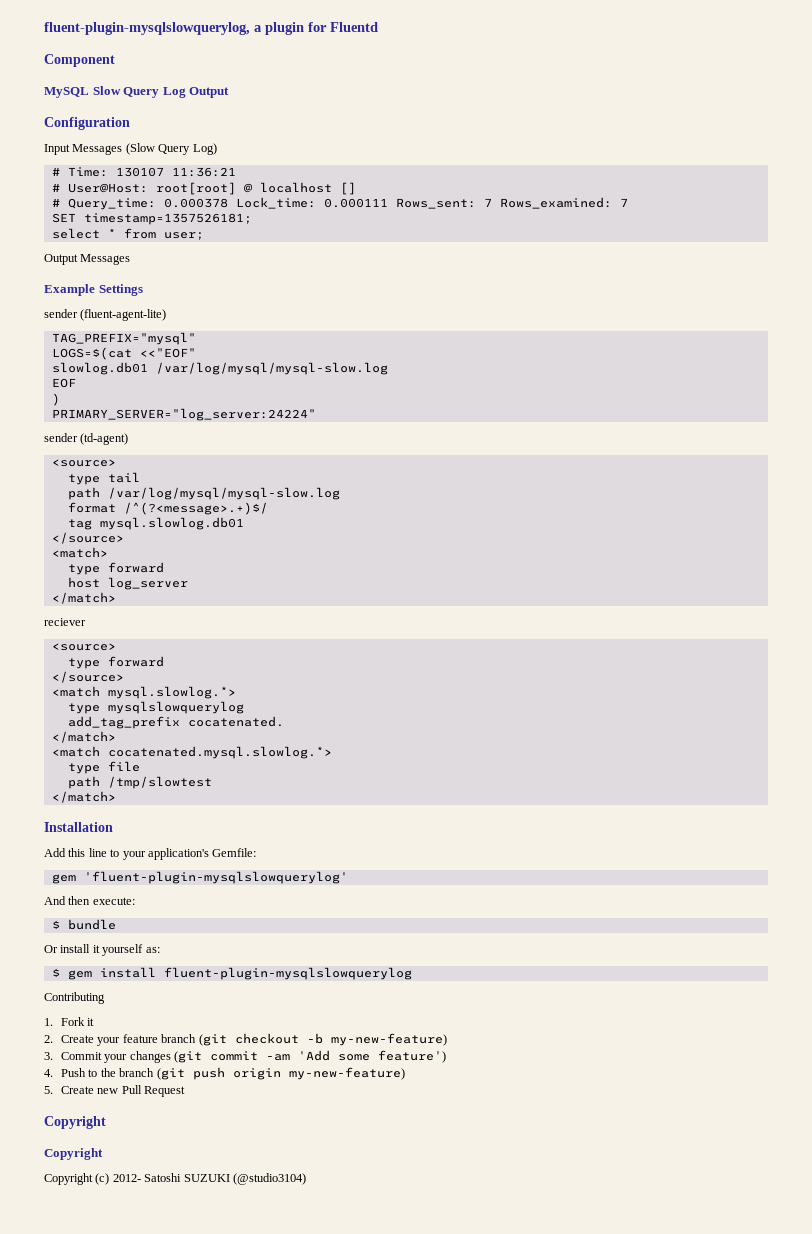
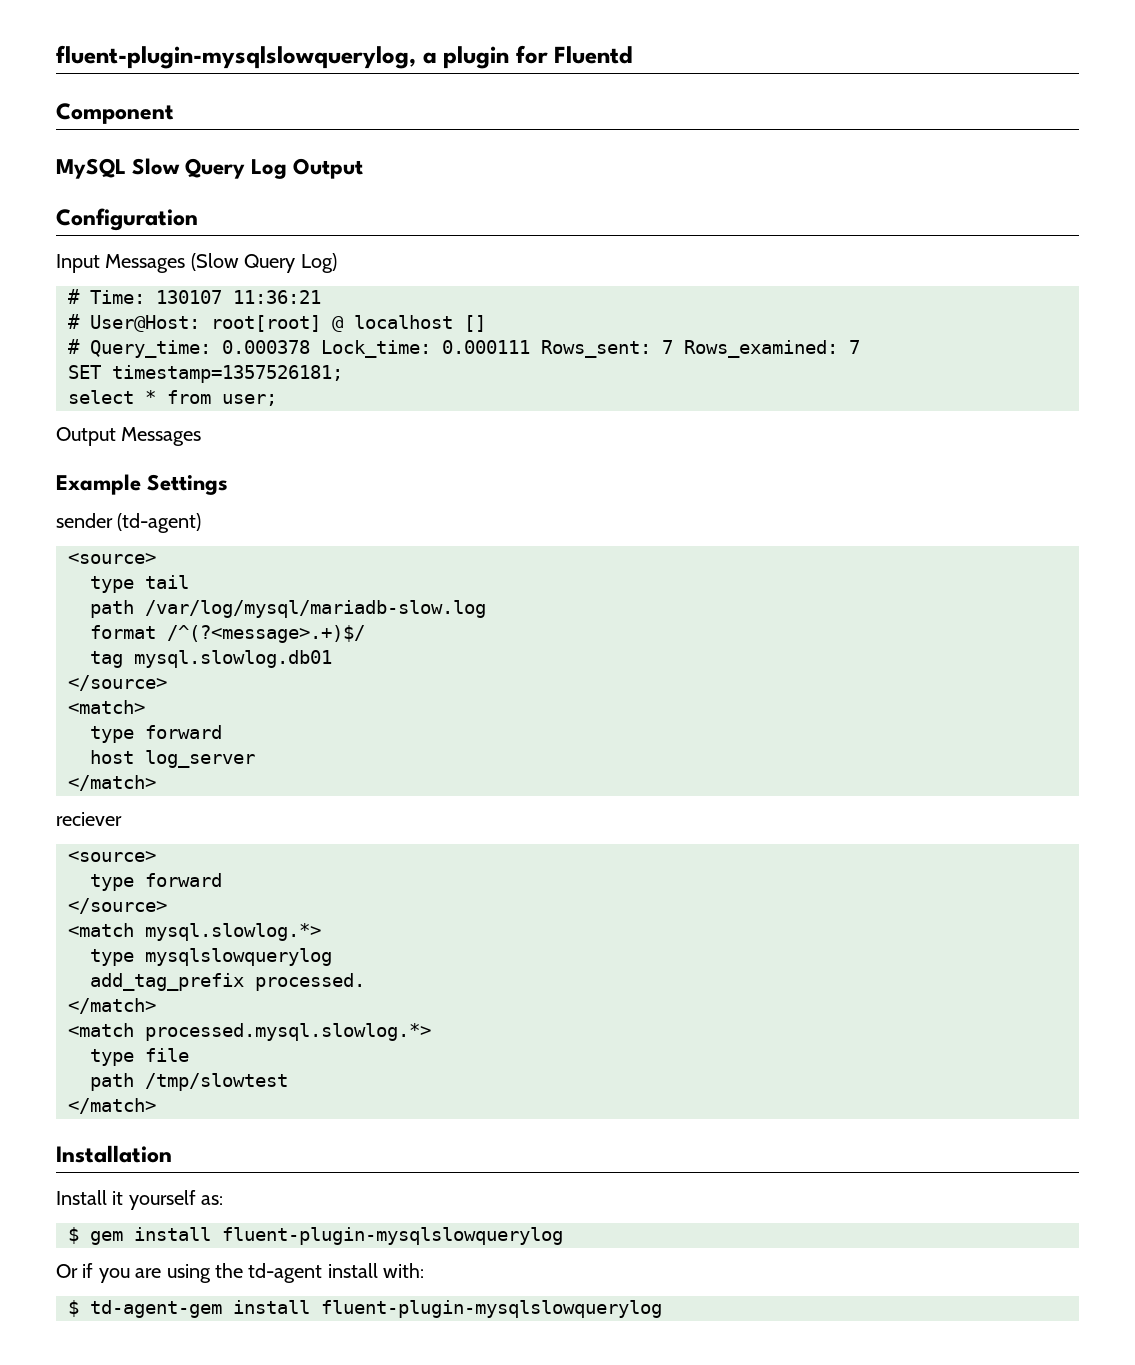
- sender (fluent-agent-lite)
- TAG_PREFIX="mysql"
- LOGS=$(cat <<"EOF"
- slowlog.db01 /var/log/mysql/mysql-slow.log
- EOF
- )
- PRIMARY_SERVER="log_server:24224"
- path /var/log/mysql/mysql-slow.log
+ path /var/log/mysql/mariadb-slow.log
- add_tag_prefix cocatenated.
+ add_tag_prefix processed.
- <match cocatenated.mysql.slowlog.*>
+ <match processed.mysql.slowlog.*>
- Add this line to your application's Gemfile:
- gem 'fluent-plugin-mysqlslowquerylog'
- And then execute:
- $ bundle
- Or install it yourself as:
+ Install it yourself as:
- Contributing
- 1. Fork it
- 2. Create your feature branch (git checkout -b my-new-feature)
- 3. Commit your changes (git commit -am 'Add some feature')
- 4. Push to the branch (git push origin my-new-feature)
- 5. Create new Pull Request
- Copyright
- Copyright
- Copyright (c) 2012- Satoshi SUZUKI (@studio3104)
+ Or if you are using the td-agent install with:
+ $ td-agent-gem install fluent-plugin-mysqlslowquerylog

